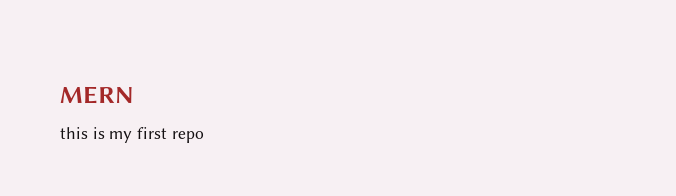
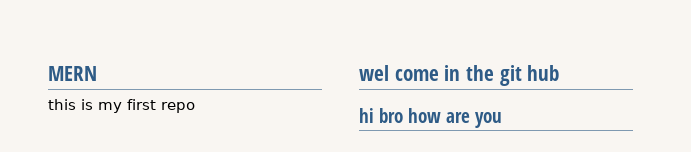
+ wel come in the git hub
+ hi bro how are you

